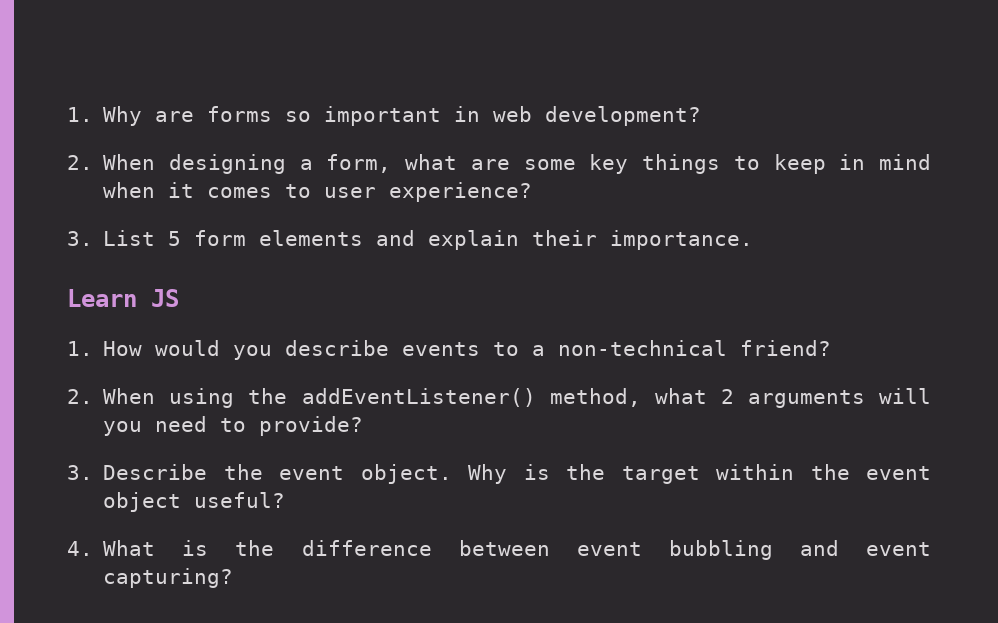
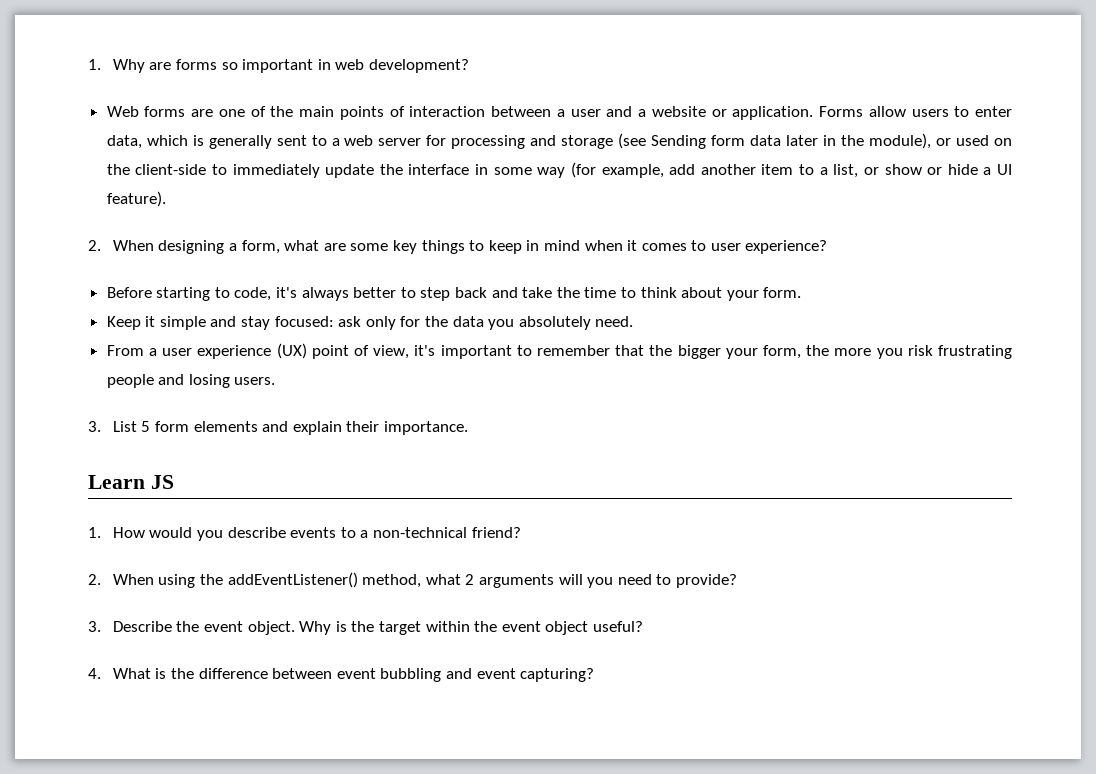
+ Web forms are one of the main points of interaction between a user and a website or application. Forms allow users to enter data, which is generally sent to a web server for processing and storage (see Sending form data later in the module), or used on the client-side to immediately update the interface in some way (for example, add another item to a list, or show or hide a UI feature).
+ Before starting to code, it's always better to step back and take the time to think about your form.
+ Keep it simple and stay focused: ask only for the data you absolutely need.
+ From a user experience (UX) point of view, it's important to remember that the bigger your form, the more you risk frustrating people and losing users.

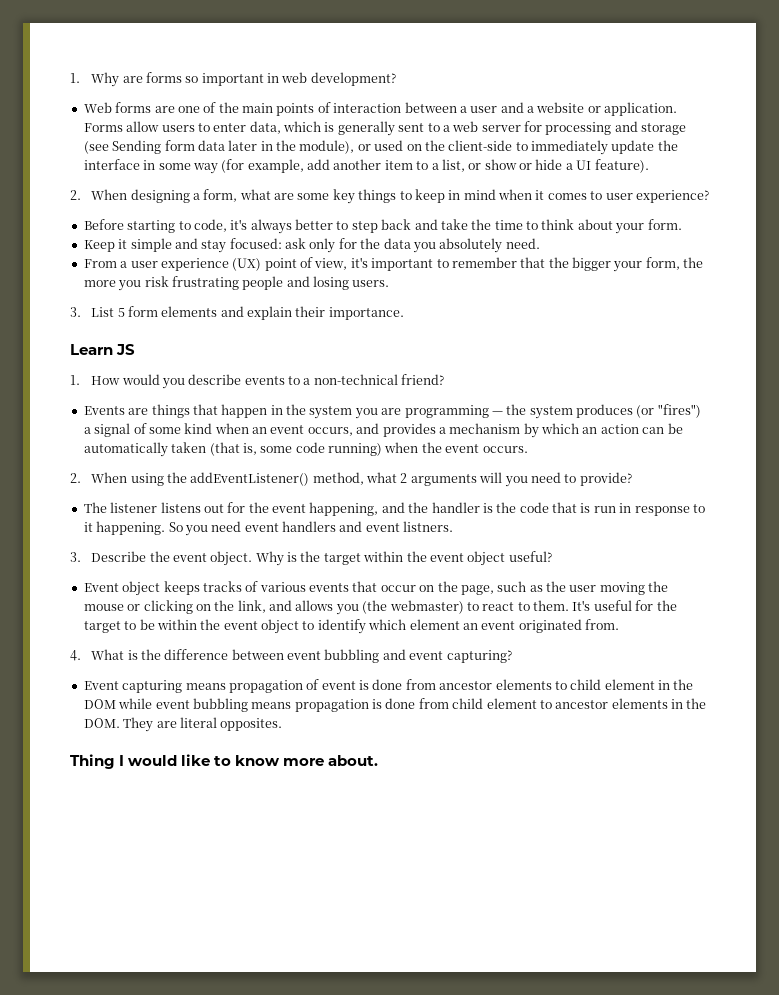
+ Events are things that happen in the system you are programming — the system produces (or "fires") a signal of some kind when an event occurs, and provides a mechanism by which an action can be automatically taken (that is, some code running) when the event occurs.
+ The listener listens out for the event happening, and the handler is the code that is run in response to it happening. So you need event handlers and event listners.
+ Event object keeps tracks of various events that occur on the page, such as the user moving the mouse or clicking on the link, and allows you (the webmaster) to react to them. It's useful for the target to be within the event object to identify which element an event originated from.
+ Event capturing means propagation of event is done from ancestor elements to child element in the DOM while event bubbling means propagation is done from child element to ancestor elements in the DOM. They are literal opposites.
+ Thing I would like to know more about.

